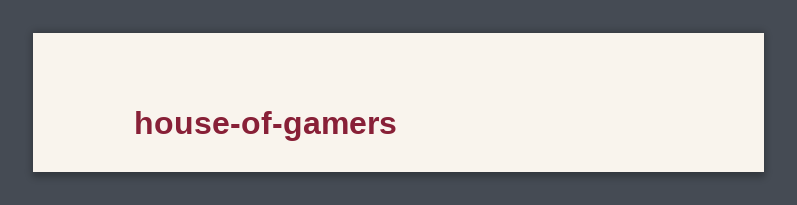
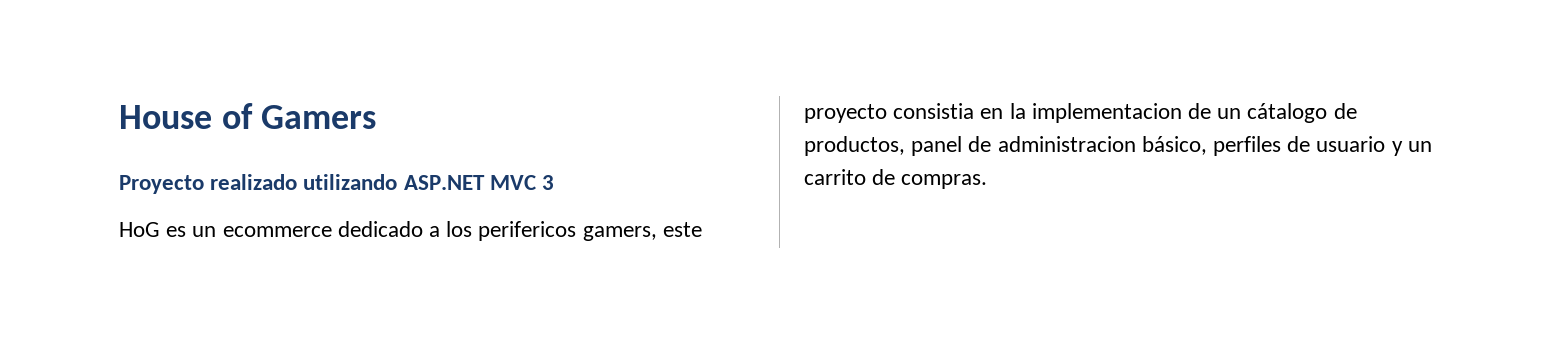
- house-of-gamers
+ House of Gamers
+ Proyecto realizado utilizando ASP.NET MVC 3
+ HoG es un ecommerce dedicado a los perifericos gamers, este proyecto consistia en la implementacion de un cátalogo de productos, panel de administracion básico, perfiles de usuario y un carrito de compras.

